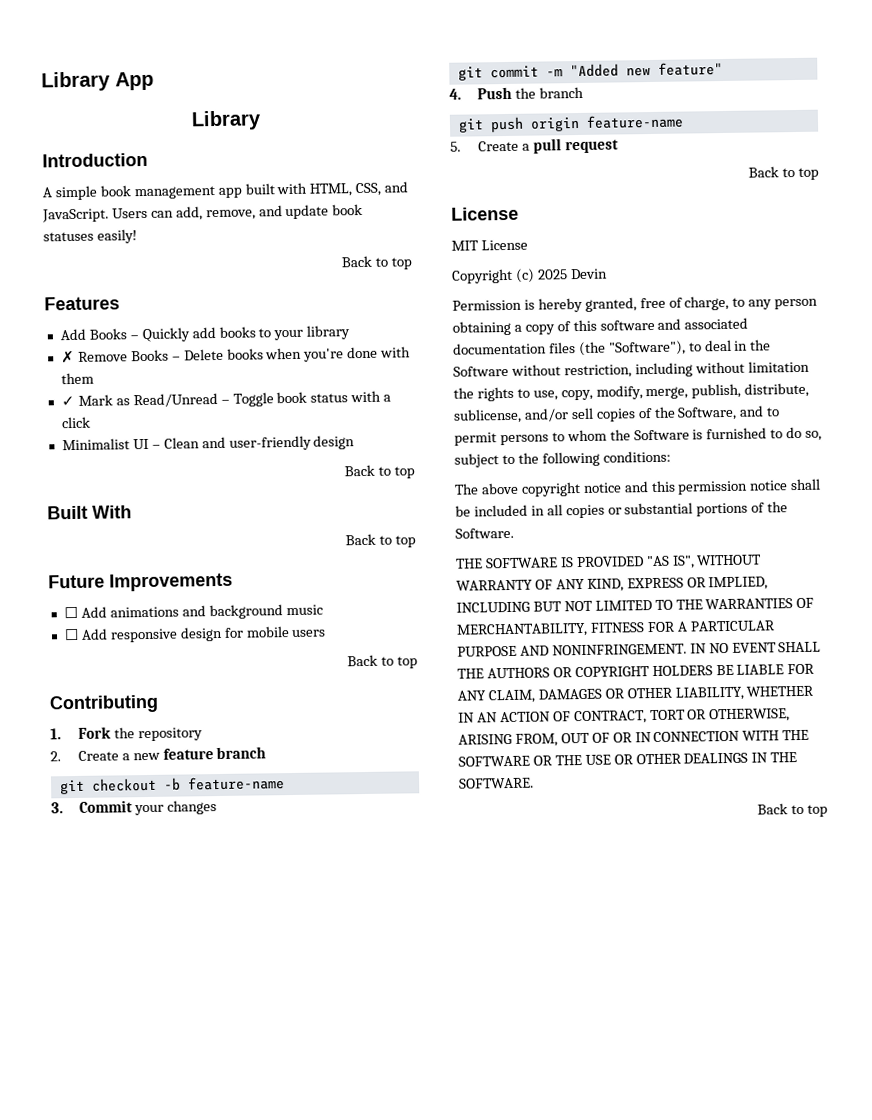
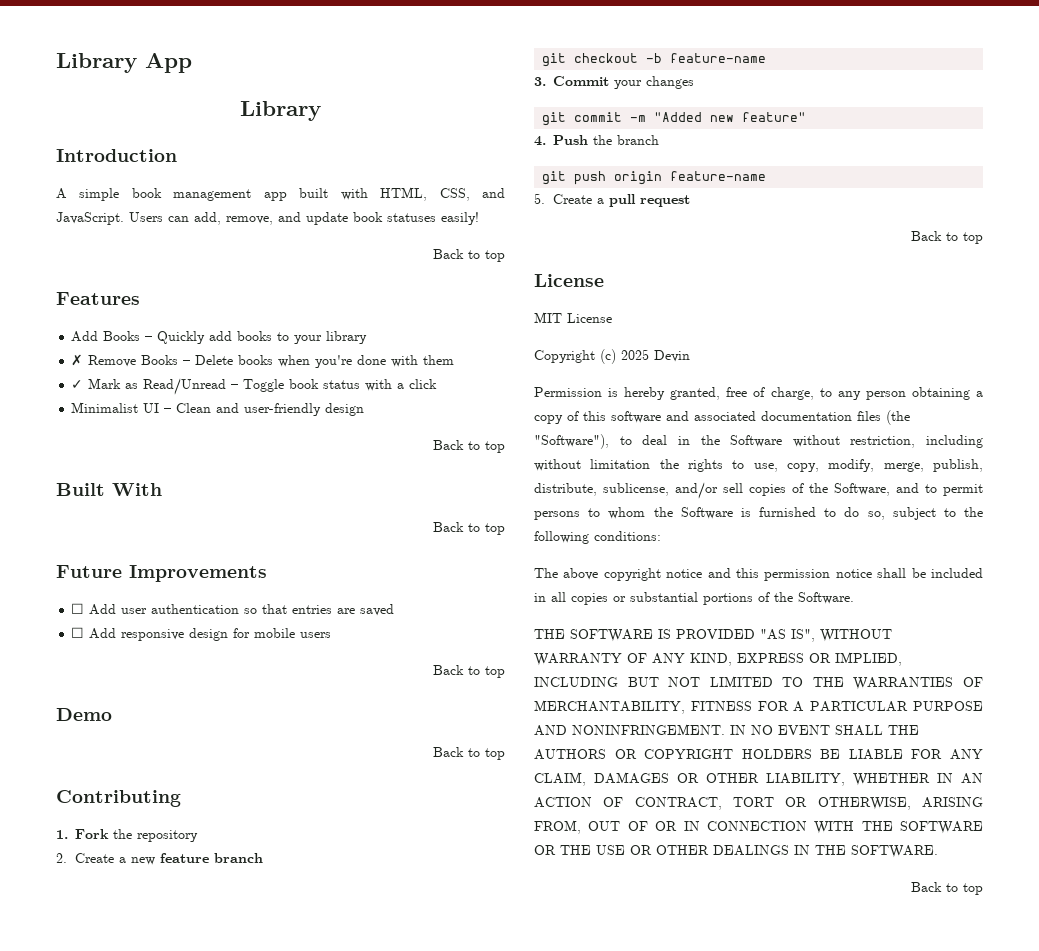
- ☐ Add animations and background music
+ ☐ Add user authentication so that entries are saved
+ Demo
+ Back to top

